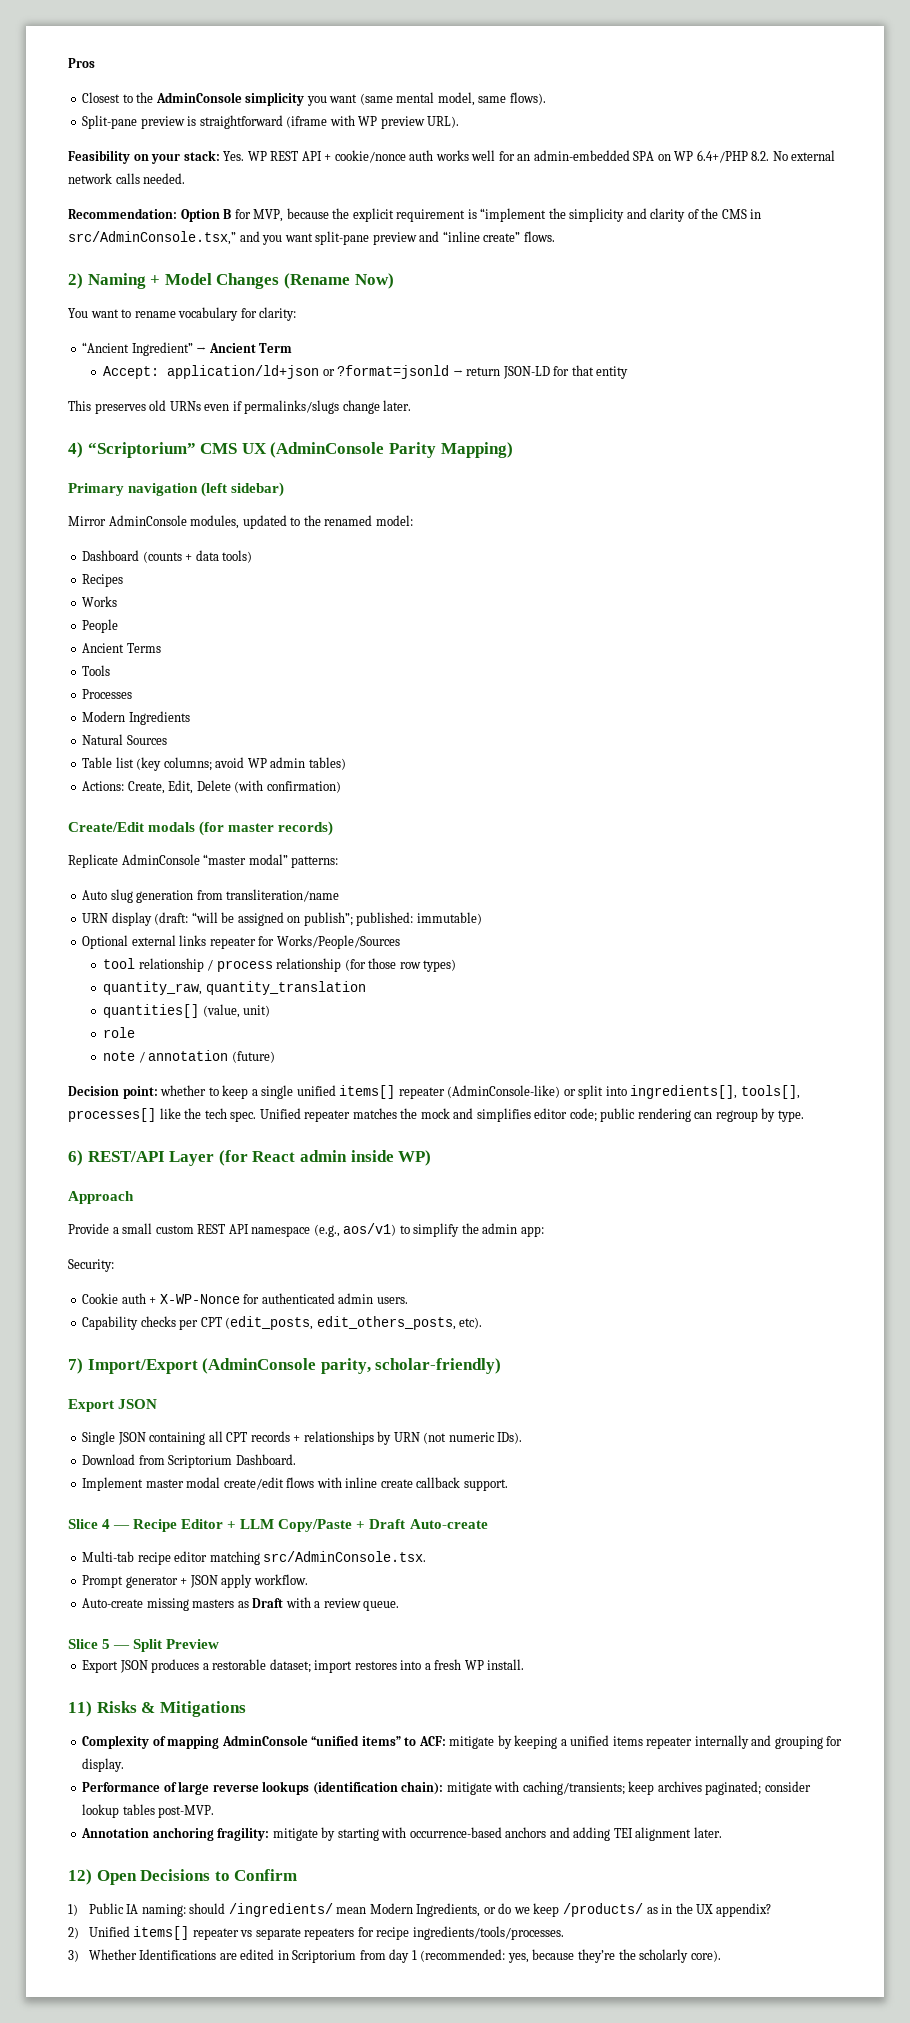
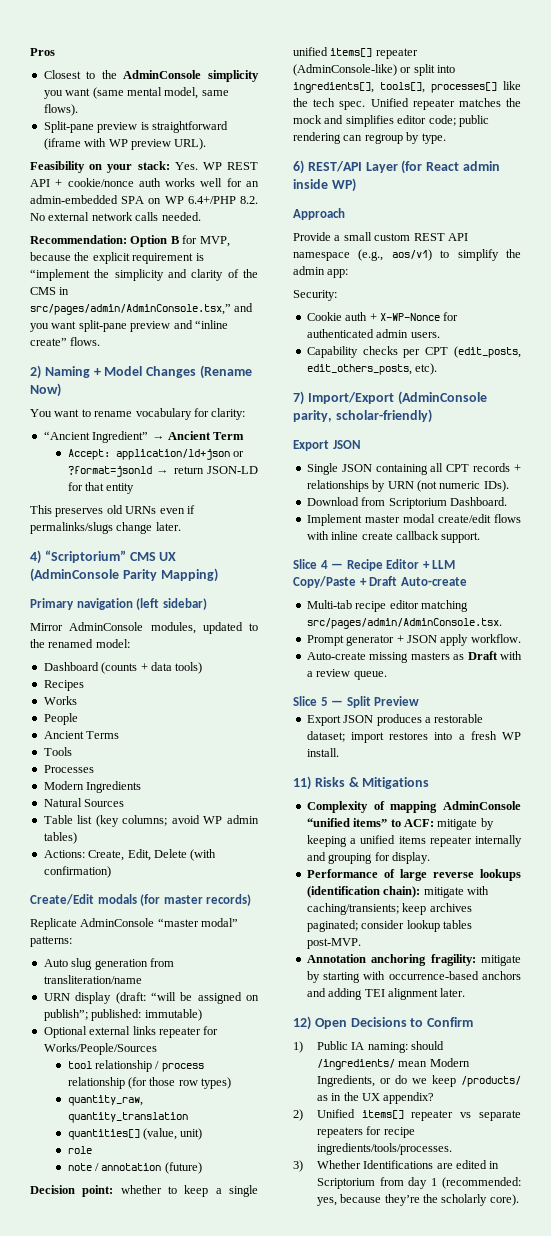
- Recommendation: Option B for MVP, because the explicit requirement is “implement the simplicity and clarity of the CMS in src/AdminConsole.tsx,” and you want split-pane preview and “inline create” flows.
+ Recommendation: Option B for MVP, because the explicit requirement is “implement the simplicity and clarity of the CMS in src/pages/admin/AdminConsole.tsx,” and you want split-pane preview and “inline create” flows.
- Multi-tab recipe editor matching src/AdminConsole.tsx.
+ Multi-tab recipe editor matching src/pages/admin/AdminConsole.tsx.

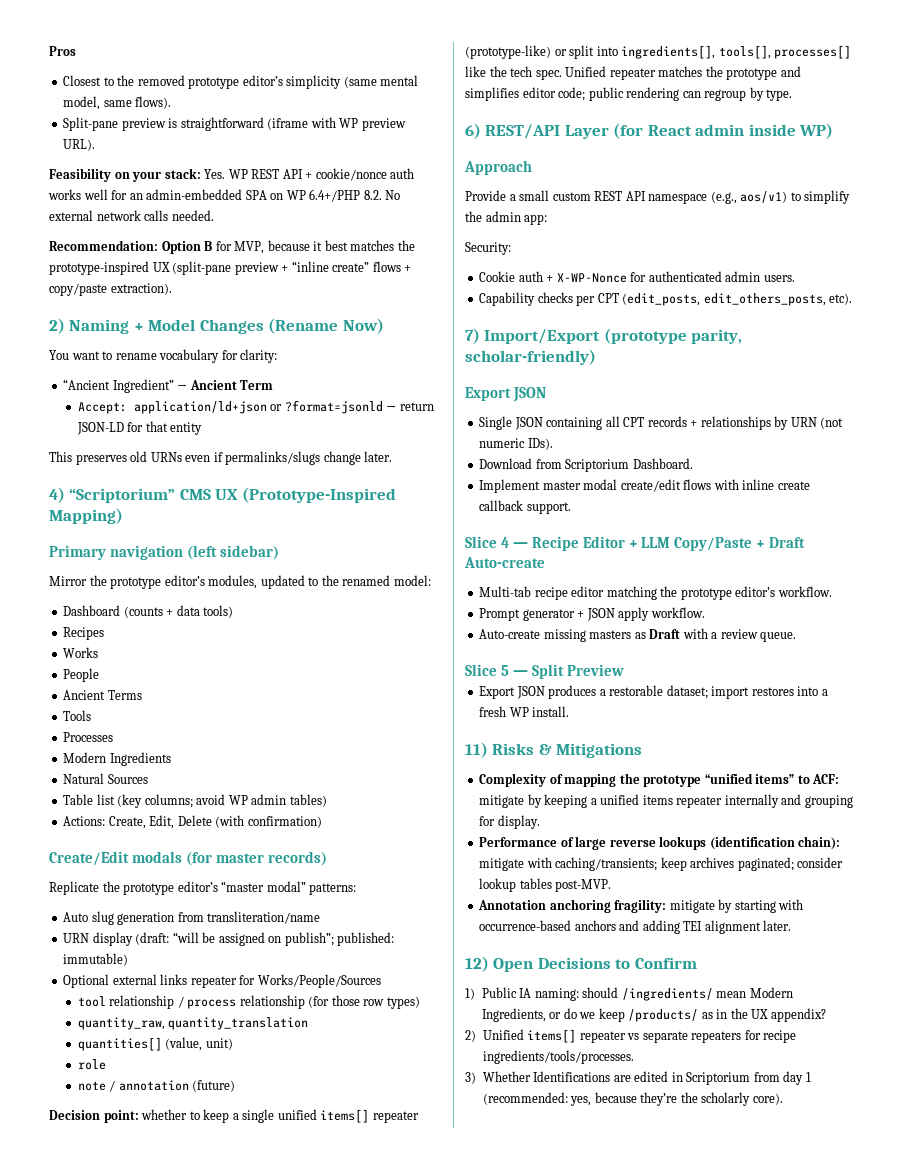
- Closest to the AdminConsole simplicity you want (same mental model, same flows).
+ Closest to the removed prototype editor’s simplicity (same mental model, same flows).
- Recommendation: Option B for MVP, because the explicit requirement is “implement the simplicity and clarity of the CMS in src/pages/admin/AdminConsole.tsx,” and you want split-pane preview and “inline create” flows.
+ Recommendation: Option B for MVP, because it best matches the prototype-inspired UX (split-pane preview + “inline create” flows + copy/paste extraction).
- 4) “Scriptorium” CMS UX (AdminConsole Parity Mapping)
+ 4) “Scriptorium” CMS UX (Prototype-Inspired Mapping)
- Mirror AdminConsole modules, updated to the renamed model:
+ Mirror the prototype editor’s modules, updated to the renamed model:
- Replicate AdminConsole “master modal” patterns:
+ Replicate the prototype editor’s “master modal” patterns:
- Decision point: whether to keep a single unified items[] repeater (AdminConsole-like) or split into ingredients[], tools[], processes[] like the tech spec.
+ Decision point: whether to keep a single unified items[] repeater (prototype-like) or split into ingredients[], tools[], processes[] like the tech spec.
- Unified repeater matches the mock and simplifies editor code; public rendering can regroup by type.
+ Unified repeater matches the prototype and simplifies editor code; public rendering can regroup by type.
- 7) Import/Export (AdminConsole parity, scholar-friendly)
+ 7) Import/Export (prototype parity, scholar-friendly)
- Multi-tab recipe editor matching src/pages/admin/AdminConsole.tsx.
+ Multi-tab recipe editor matching the prototype editor’s workflow.
- Complexity of mapping AdminConsole “unified items” to ACF: mitigate by keeping a unified items repeater internally and grouping for display.
+ Complexity of mapping the prototype “unified items” to ACF: mitigate by keeping a unified items repeater internally and grouping for display.

